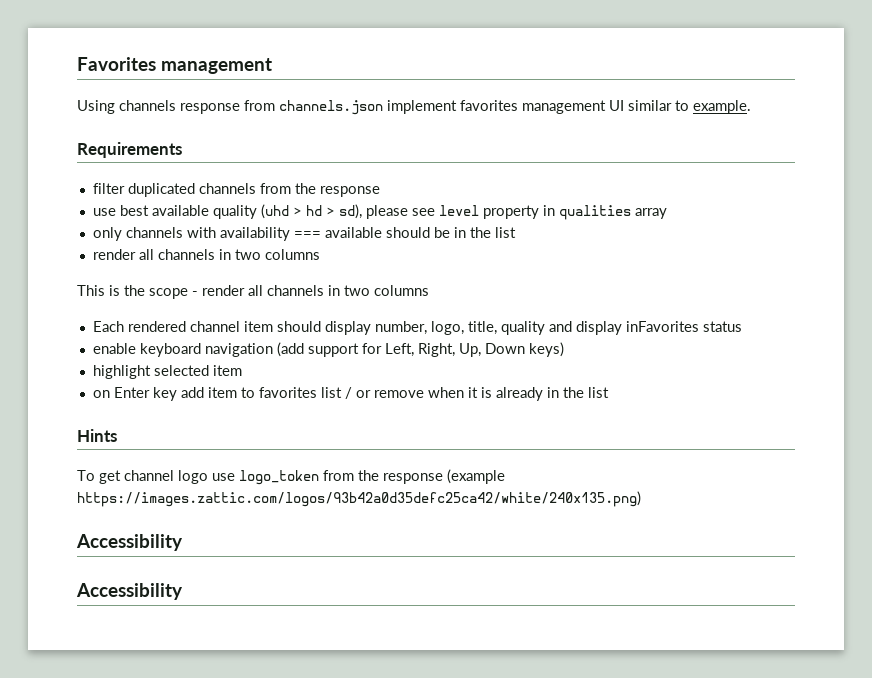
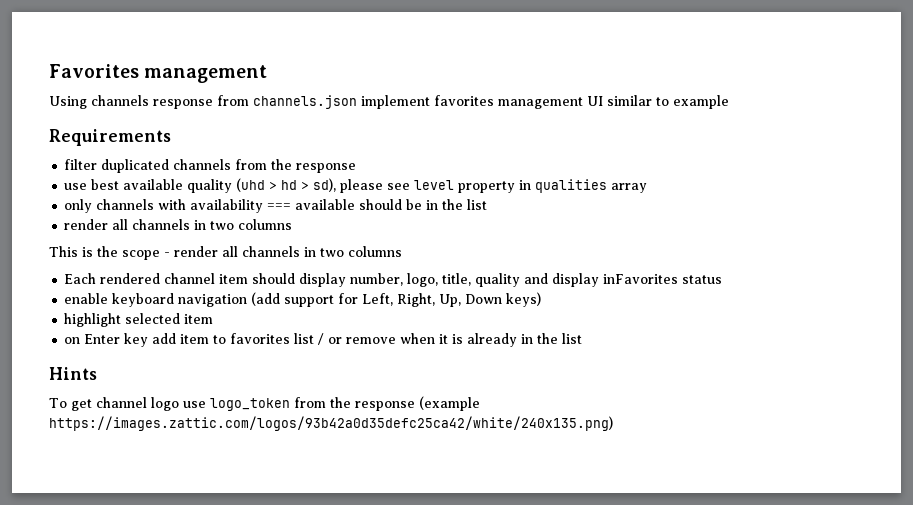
- Using channels response from channels.json implement favorites management UI similar to example.
+ Using channels response from channels.json implement favorites management UI similar to example
  To get channel logo use logo_token from the response (example https://images.zattic.com/logos/93b42a0d35defc25ca42/white/240x135.png)
- Accessibility
- Accessibility

